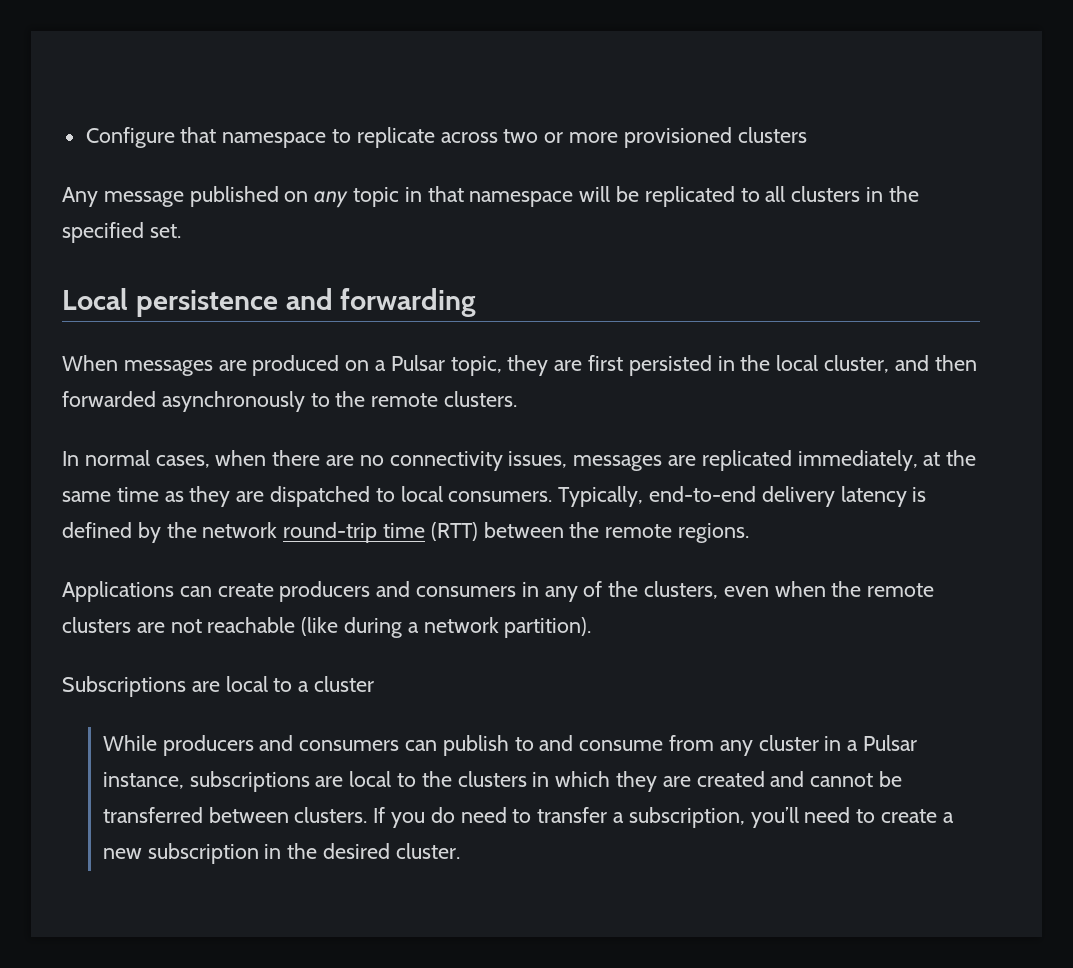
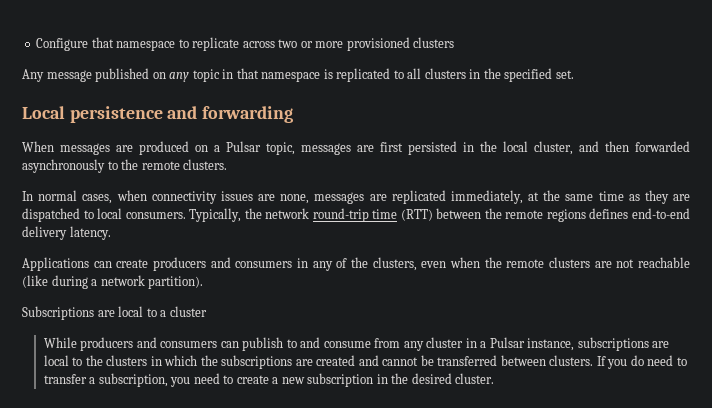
- Any message published on any topic in that namespace will be replicated to all clusters in the specified set.
+ Any message published on any topic in that namespace is replicated to all clusters in the specified set.
- When messages are produced on a Pulsar topic, they are first persisted in the local cluster, and then forwarded asynchronously to the remote clusters.
+ When messages are produced on a Pulsar topic, messages are first persisted in the local cluster, and then forwarded asynchronously to the remote clusters.
- In normal cases, when there are no connectivity issues, messages are replicated immediately, at the same time as they are dispatched to local consumers.
+ In normal cases, when connectivity issues are none, messages are replicated immediately, at the same time as they are dispatched to local consumers.
- Typically, end-to-end delivery latency is defined by the network round-trip time (RTT) between the remote regions.
+ Typically, the network round-trip time (RTT) between the remote regions defines end-to-end delivery latency.
- While producers and consumers can publish to and consume from any cluster in a Pulsar instance, subscriptions are local to the clusters in which they are created and cannot be transferred between clusters.
+ While producers and consumers can publish to and consume from any cluster in a Pulsar instance, subscriptions are local to the clusters in which the subscriptions are created and cannot be transferred between clusters.
- If you do need to transfer a subscription, you’ll need to create a new subscription in the desired cluster.
+ If you do need to transfer a subscription, you need to create a new subscription in the desired cluster.

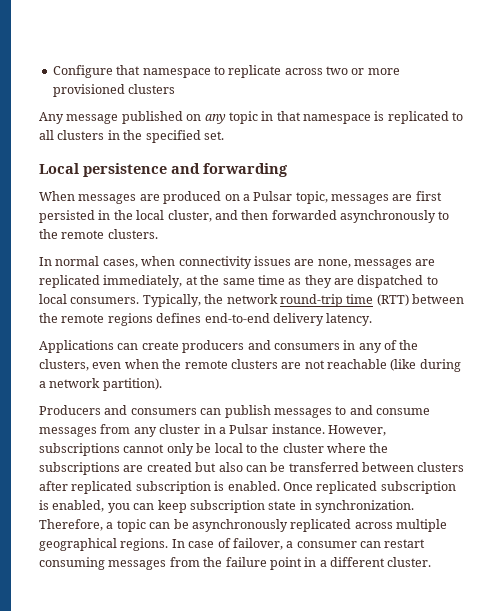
- Subscriptions are local to a cluster
- While producers and consumers can publish to and consume from any cluster in a Pulsar instance, subscriptions are local to the clusters in which the subscriptions are created and cannot be transferred between clusters. If you do need to transfer a subscription, you need to create a new subscription in the desired cluster.
+ Producers and consumers can publish messages to and consume messages from any cluster in a Pulsar instance. However, subscriptions cannot only be local to the cluster where the subscriptions are created but also can be transferred between clusters after replicated subscription is enabled. Once replicated subscription is enabled, you can keep subscription state in synchronization. Therefore, a topic can be asynchronously replicated across multiple geographical regions. In case of failover, a consumer can restart consuming messages from the failure point in a different cluster.

